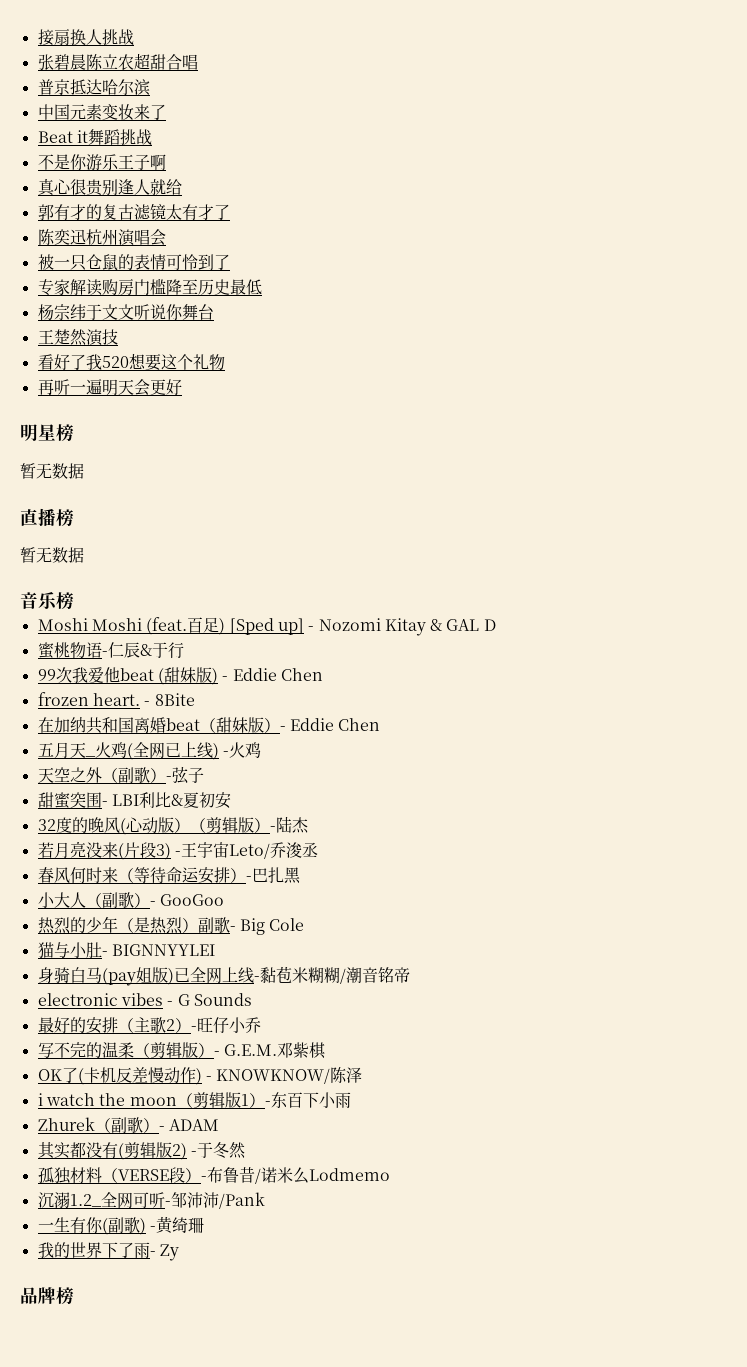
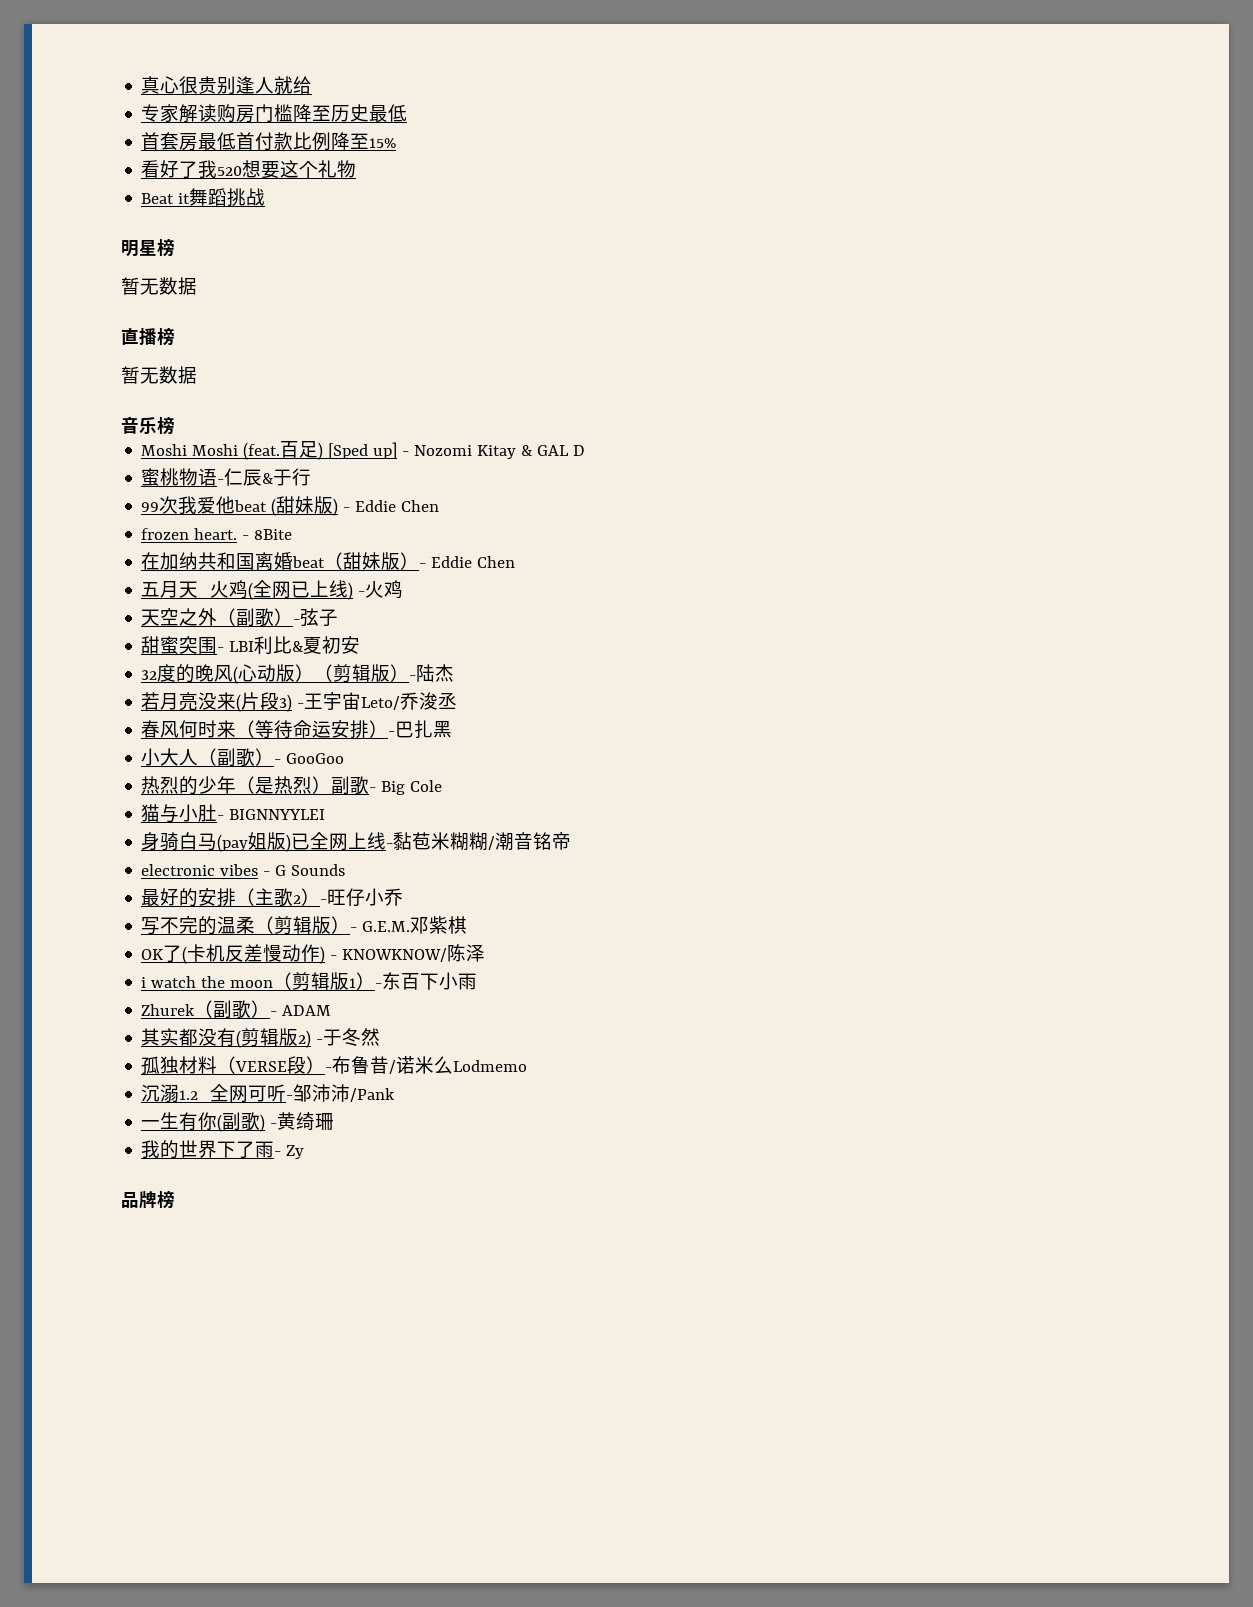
- 接扇换人挑战
- 张碧晨陈立农超甜合唱
- 普京抵达哈尔滨
- 中国元素变妆来了
- Beat it舞蹈挑战
- 不是你游乐王子啊
- 郭有才的复古滤镜太有才了
- 陈奕迅杭州演唱会
- 被一只仓鼠的表情可怜到了
- 杨宗纬于文文听说你舞台
- 王楚然演技
+ 首套房最低首付款比例降至15%
- 再听一遍明天会更好
+ Beat it舞蹈挑战

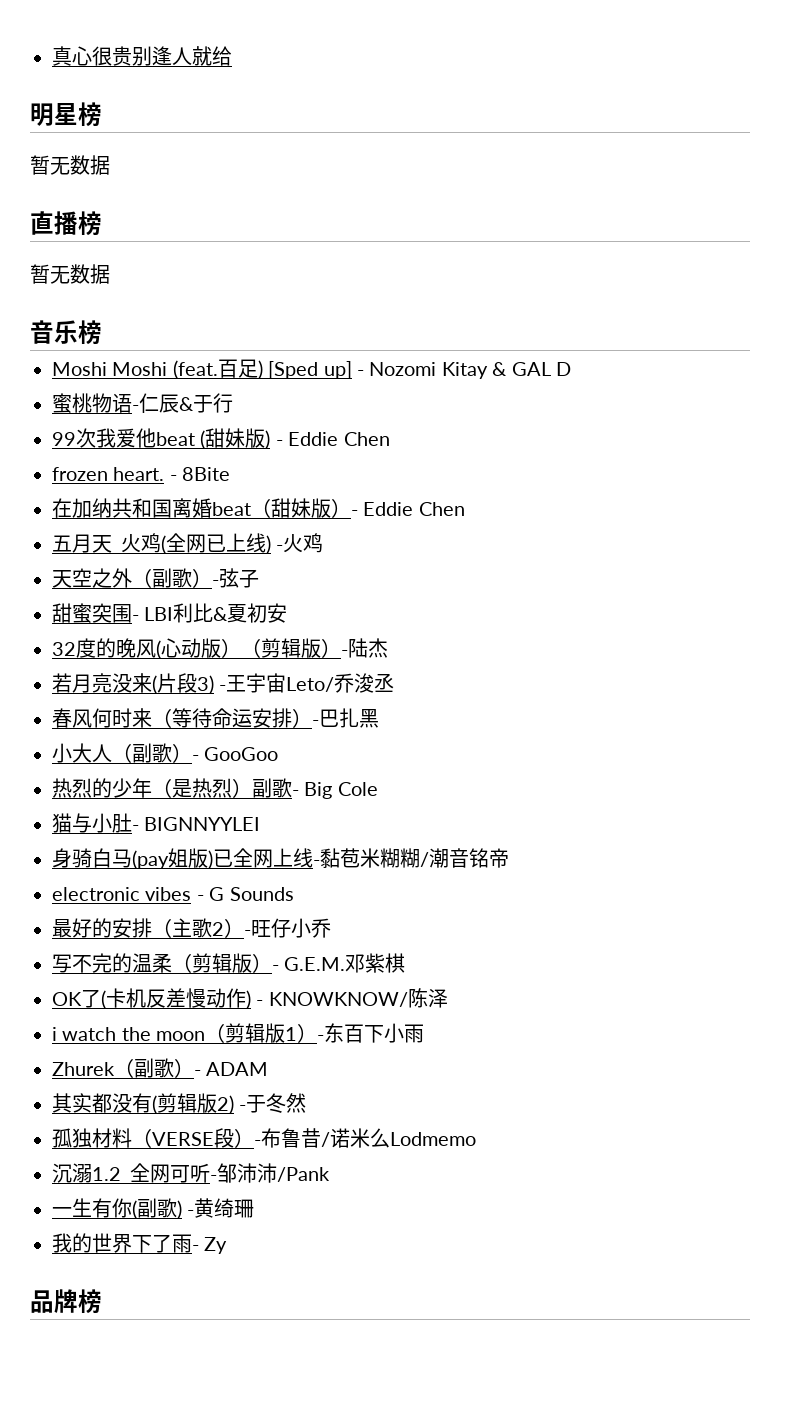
- 专家解读购房门槛降至历史最低
- 首套房最低首付款比例降至15%
- 看好了我520想要这个礼物
- Beat it舞蹈挑战

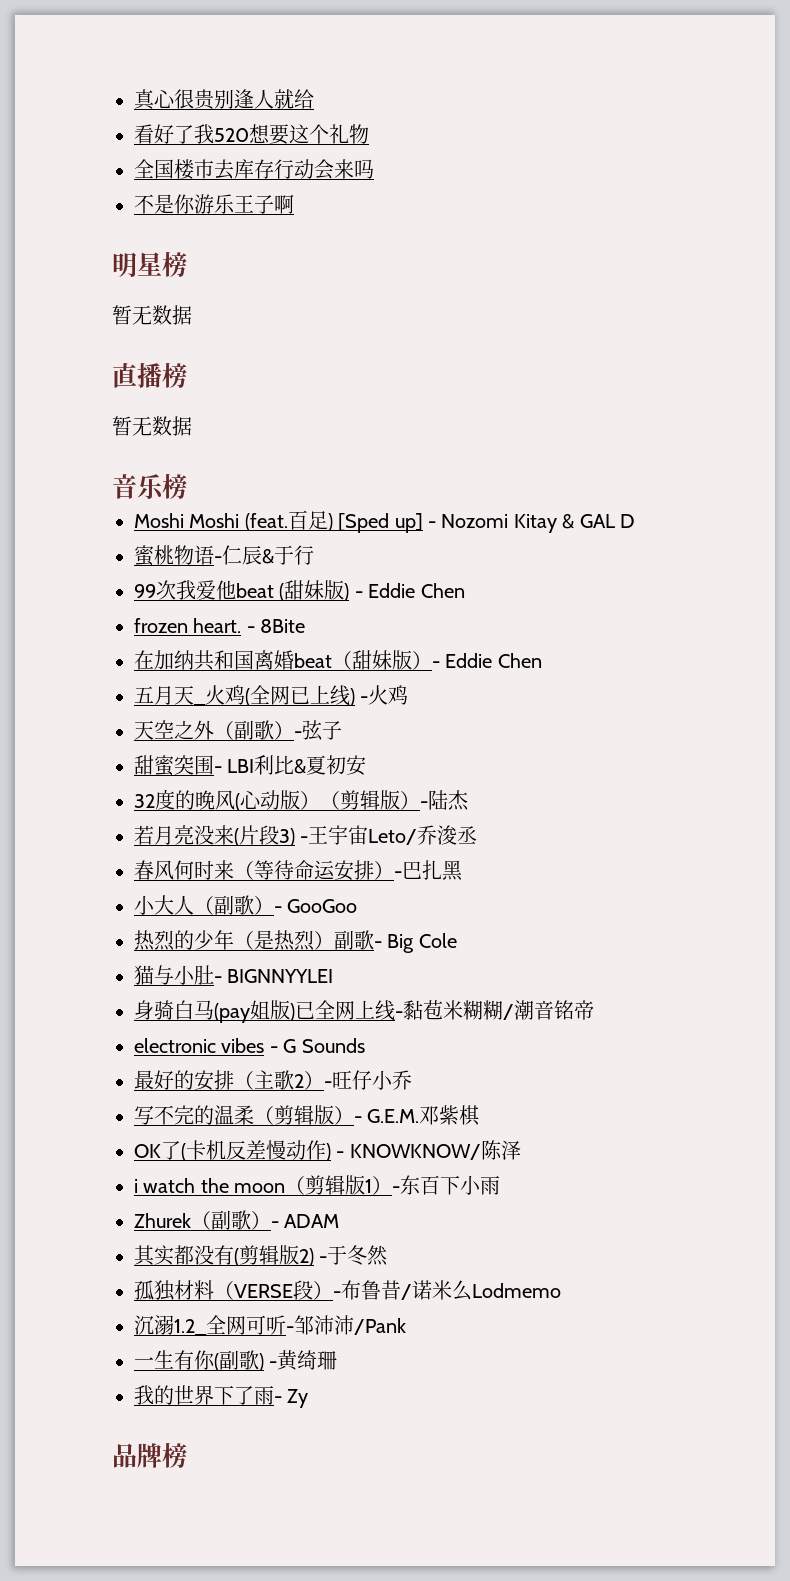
+ 看好了我520想要这个礼物
+ 全国楼市去库存行动会来吗
+ 不是你游乐王子啊

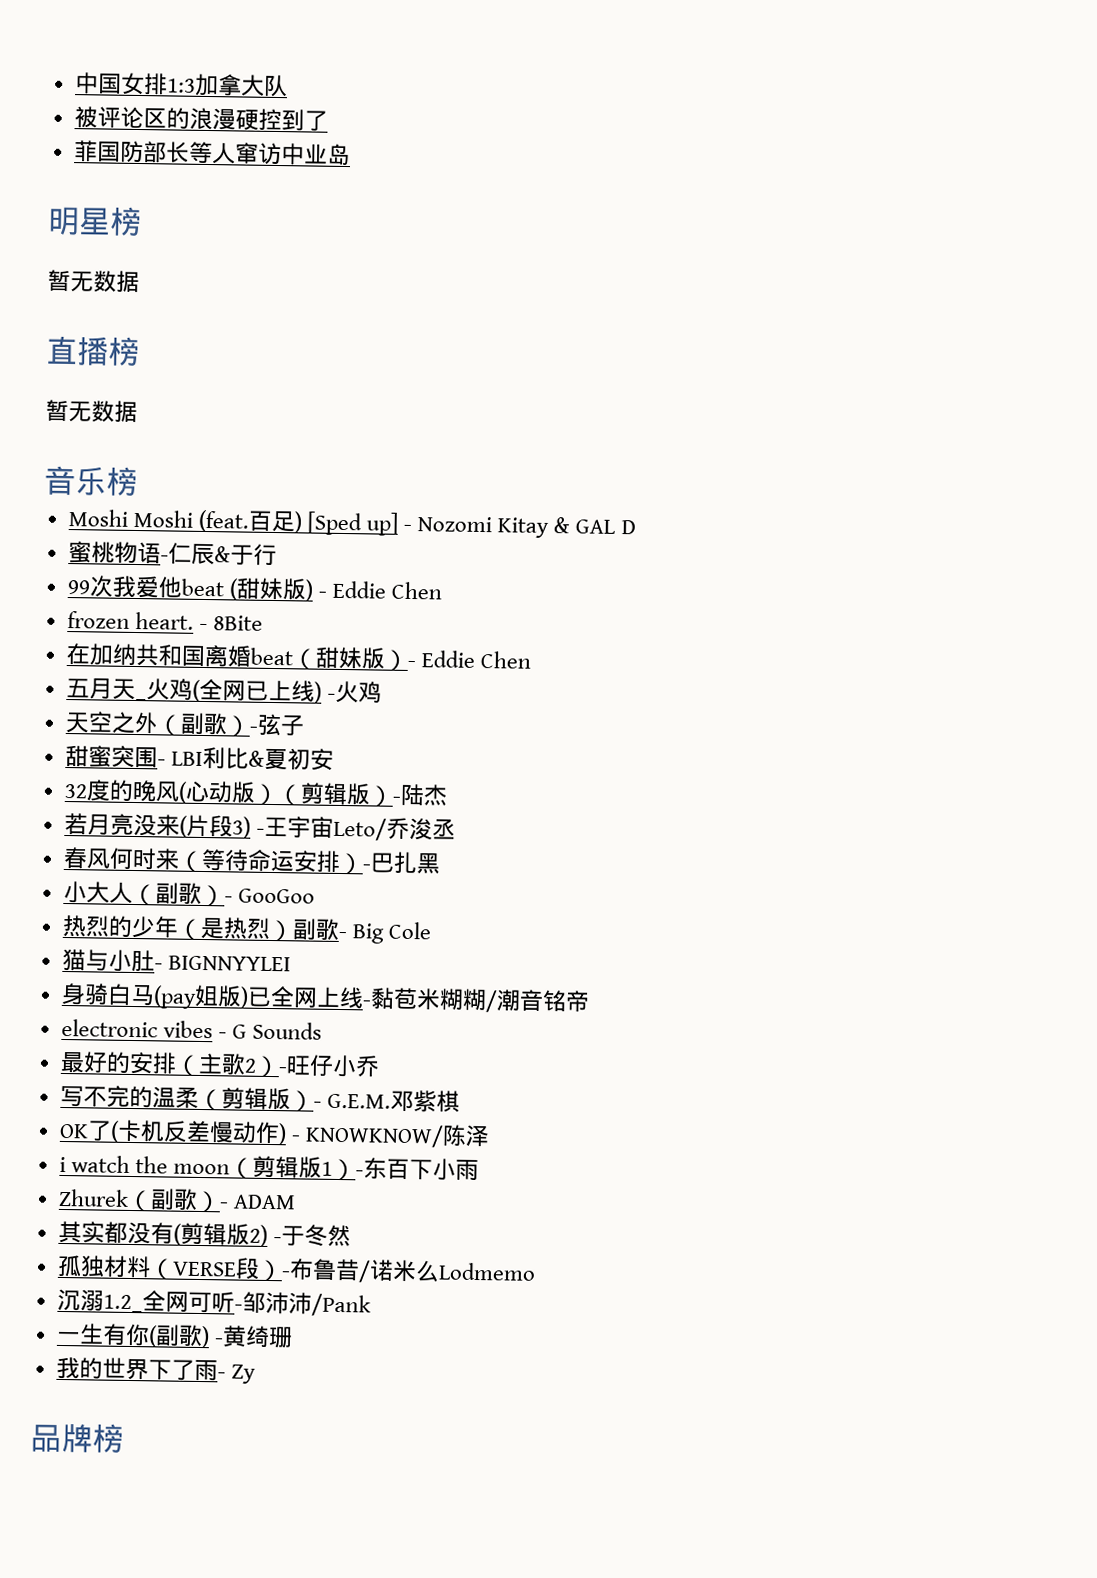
- 真心很贵别逢人就给
- 看好了我520想要这个礼物
- 全国楼市去库存行动会来吗
- 不是你游乐王子啊
+ 中国女排1:3加拿大队
+ 被评论区的浪漫硬控到了
+ 菲国防部长等人窜访中业岛

